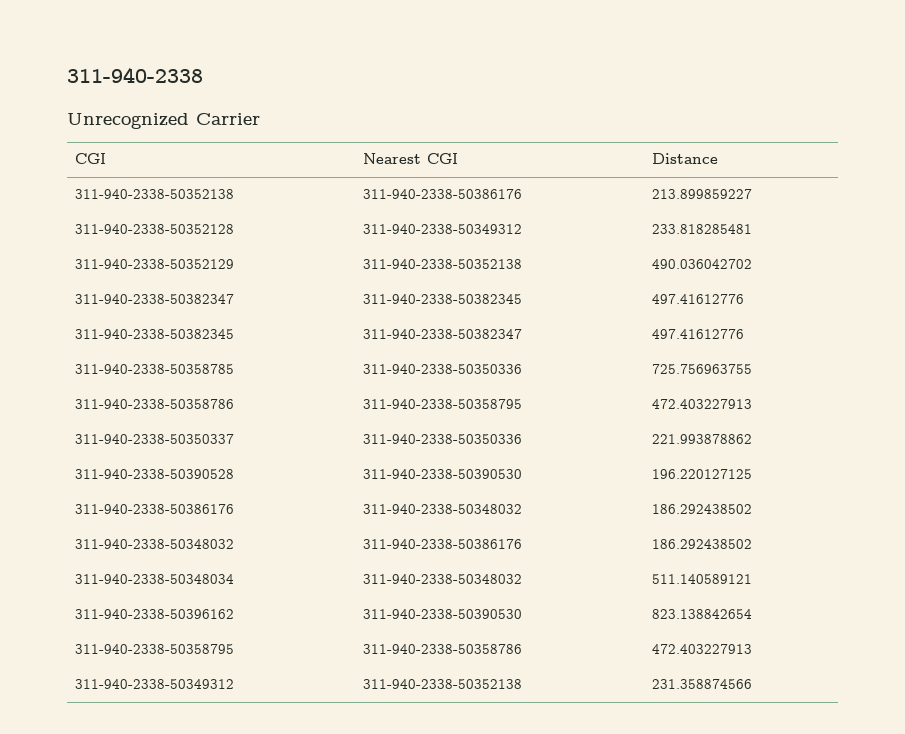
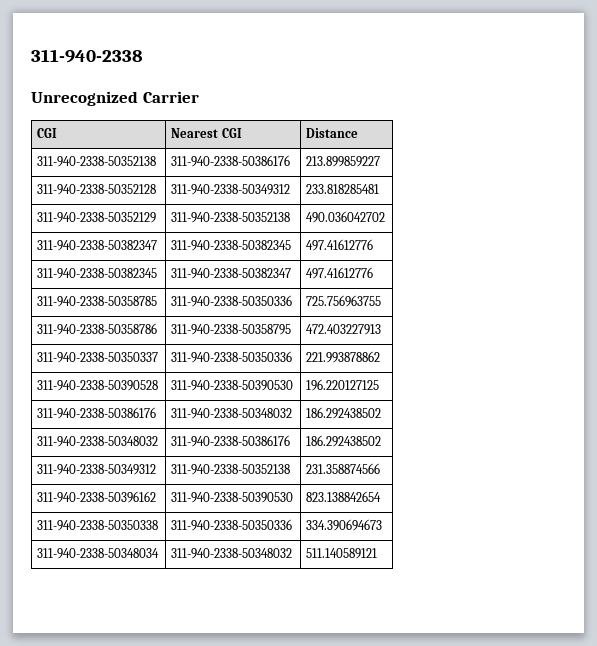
- 311-940-2338-50348034 | 311-940-2338-50348032 | 511.140589121
+ 311-940-2338-50349312 | 311-940-2338-50352138 | 231.358874566
- 311-940-2338-50358795 | 311-940-2338-50358786 | 472.403227913
- 311-940-2338-50349312 | 311-940-2338-50352138 | 231.358874566
+ 311-940-2338-50350338 | 311-940-2338-50350336 | 334.390694673
+ 311-940-2338-50348034 | 311-940-2338-50348032 | 511.140589121

